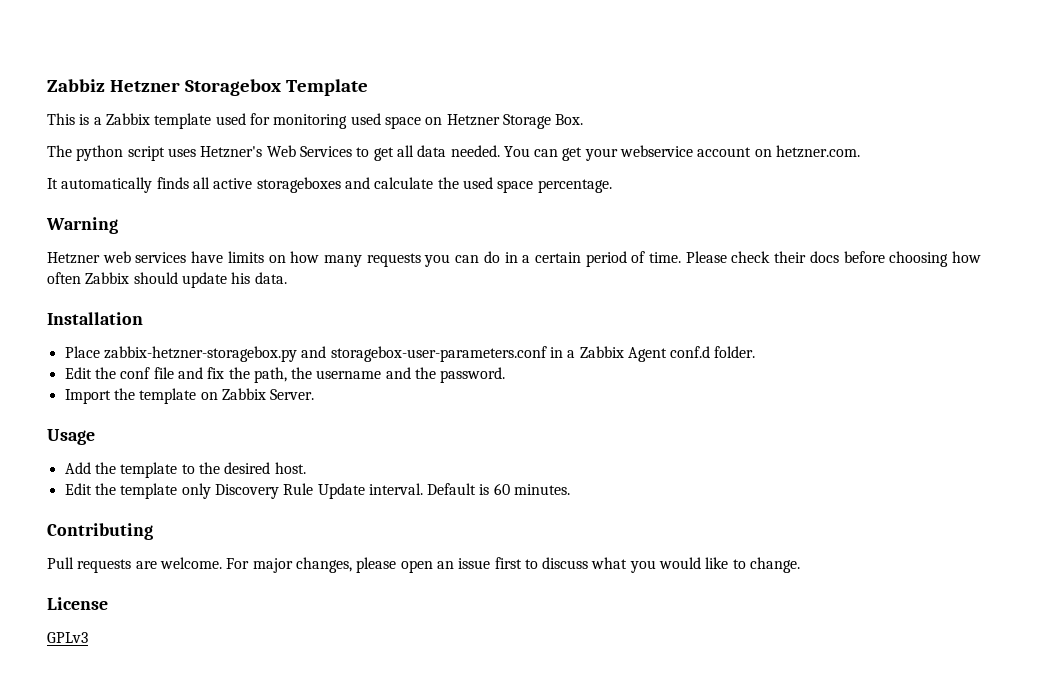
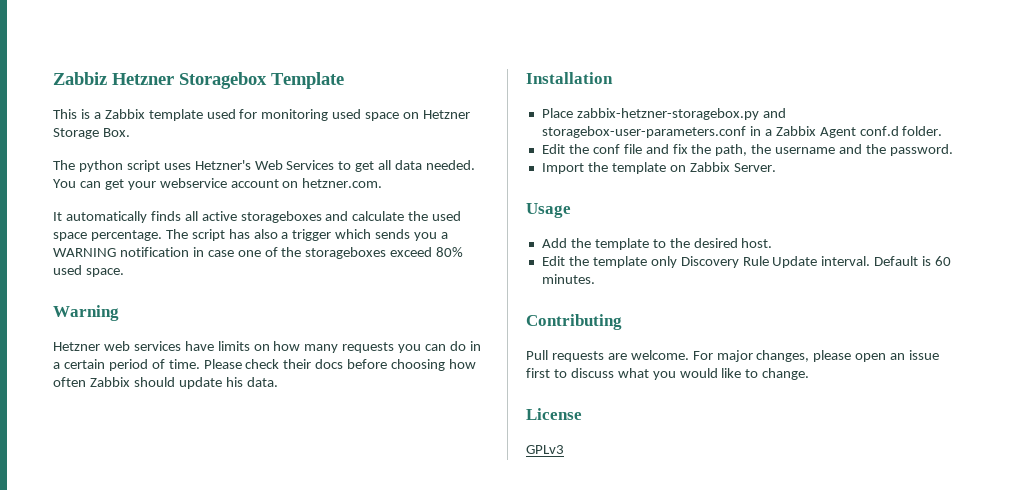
+ The script has also a trigger which sends you a WARNING notification in case one of the storageboxes exceed 80% used space.

